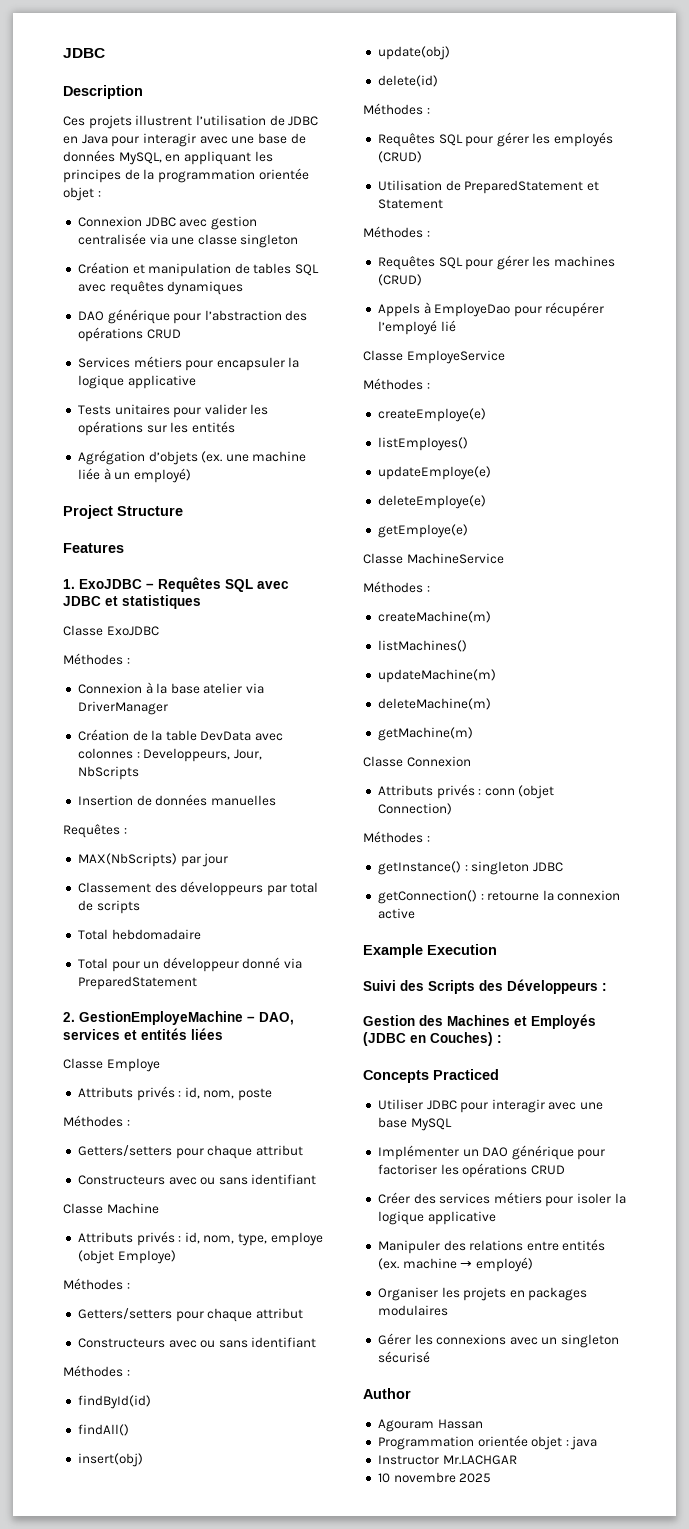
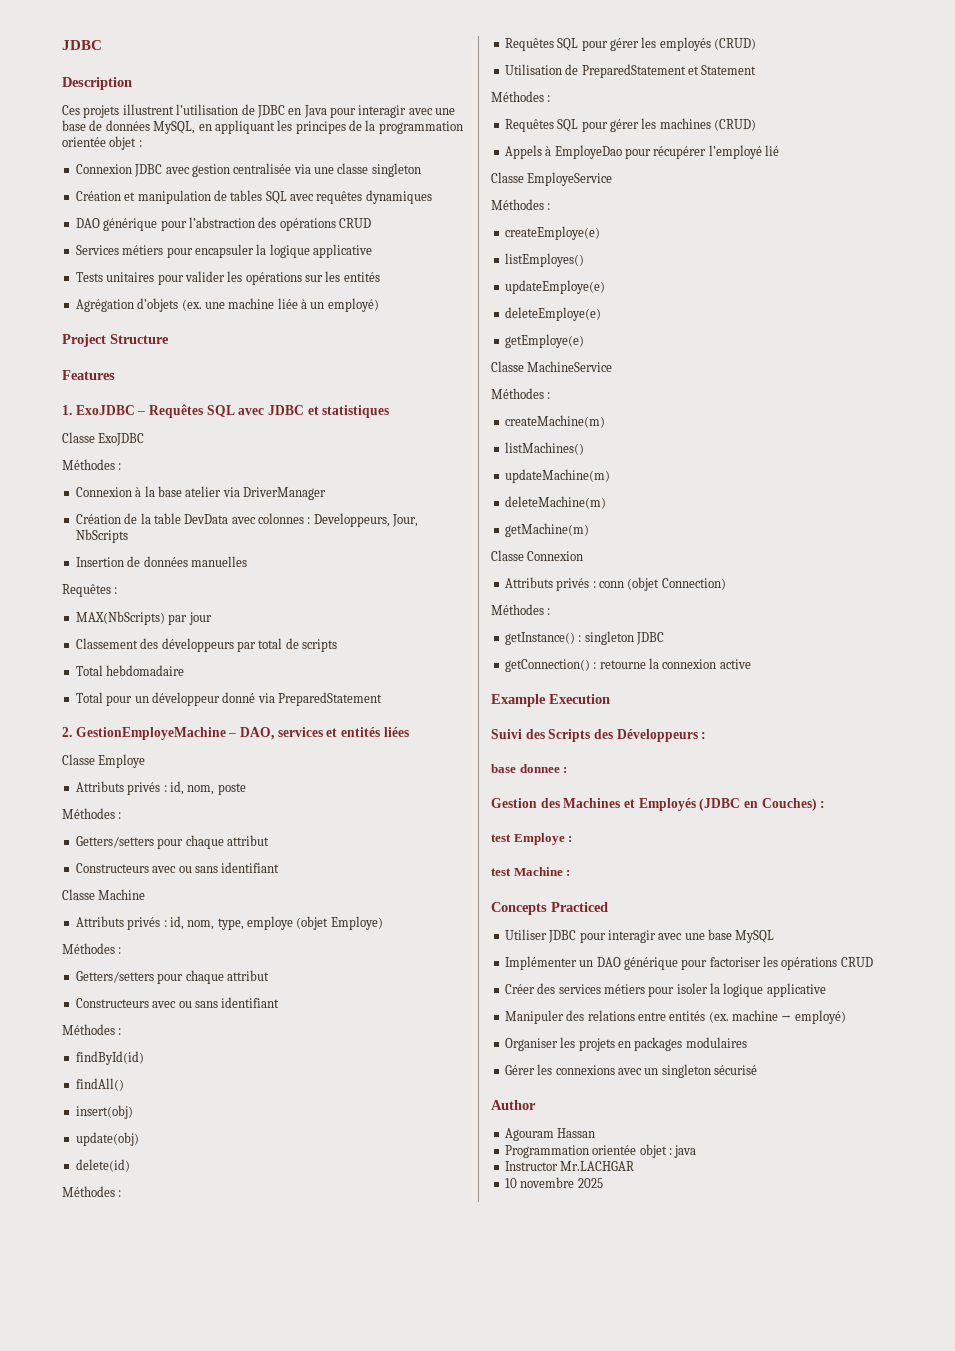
+ base donnee :
+ test Employe :
+ test Machine :

